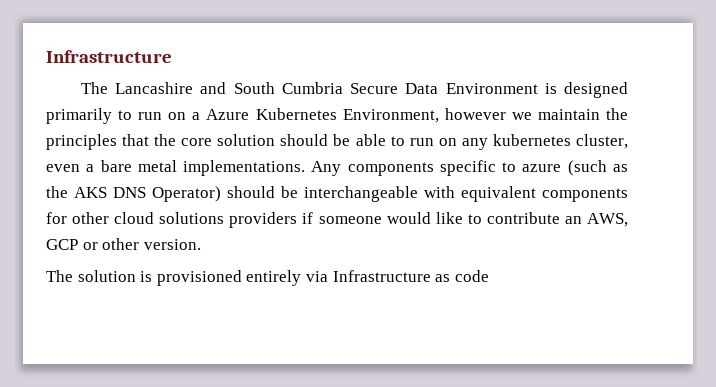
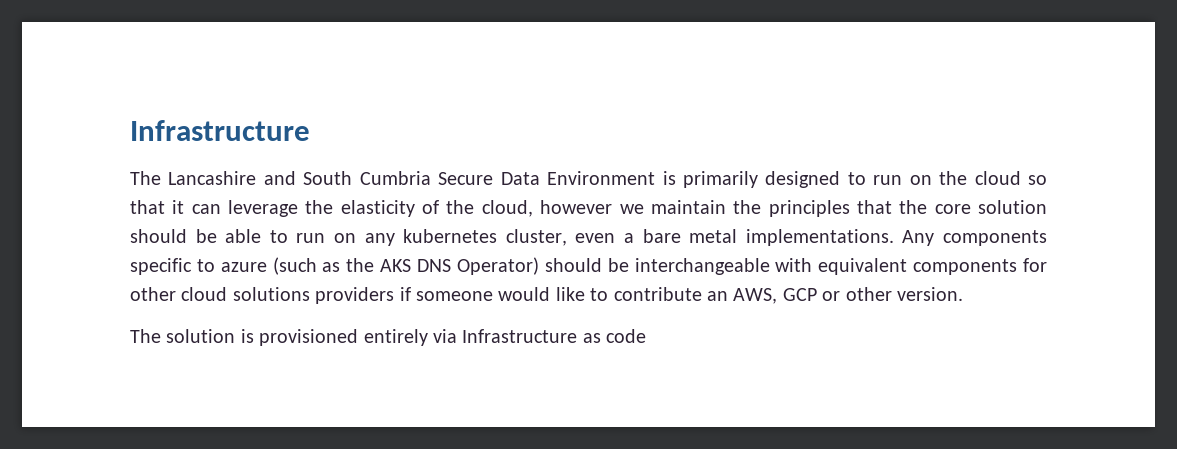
- The Lancashire and South Cumbria Secure Data Environment is designed primarily to run on a Azure Kubernetes Environment, however we maintain the principles that the core solution should be able to run on any kubernetes cluster, even a bare metal implementations.
+ The Lancashire and South Cumbria Secure Data Environment is primarily designed to run on the cloud so that it can leverage the elasticity of the cloud, however we maintain the principles that the core solution should be able to run on any kubernetes cluster, even a bare metal implementations.

